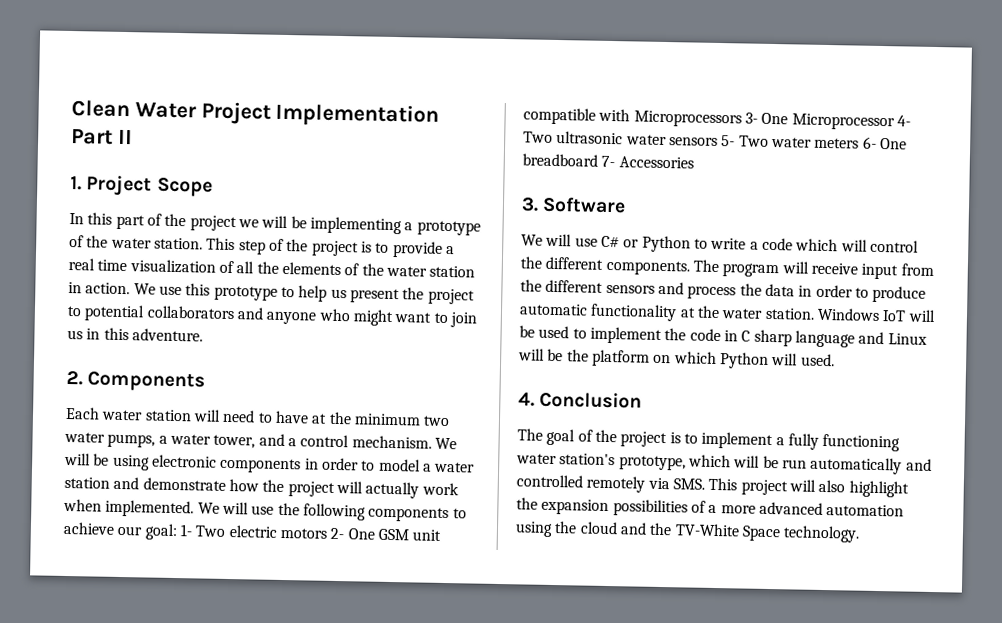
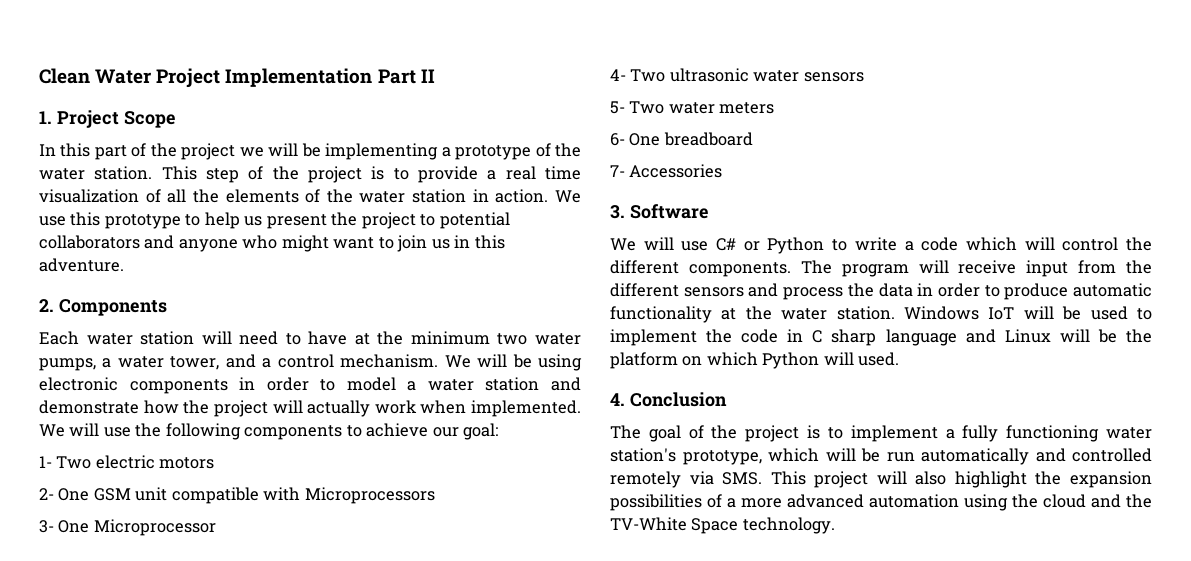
- We will use the following components to achieve our goal: 1- Two electric motors 2- One GSM unit compatible with Microprocessors 3- One Microprocessor 4- Two ultrasonic water sensors 5- Two water meters 6- One breadboard 7- Accessories
+ We will use the following components to achieve our goal:
+ 1- Two electric motors
+ 2- One GSM unit compatible with Microprocessors
+ 3- One Microprocessor
+ 4- Two ultrasonic water sensors
+ 5- Two water meters
+ 6- One breadboard
+ 7- Accessories

